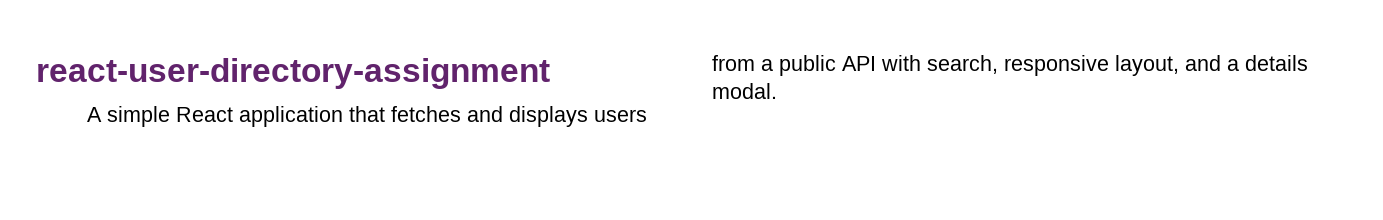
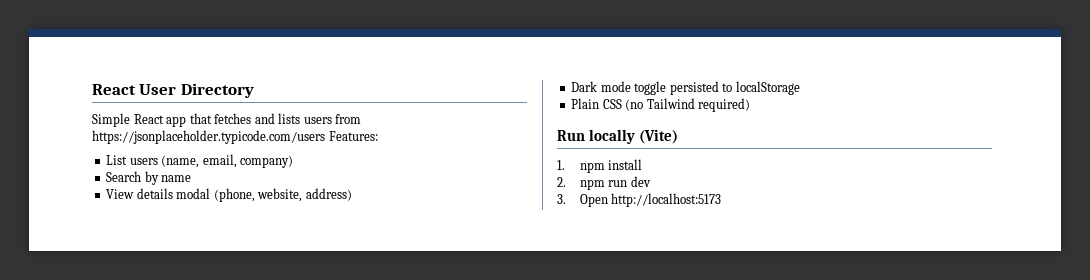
- react-user-directory-assignment
- A simple React application that fetches and displays users from a public API with search, responsive layout, and a details modal.
+ React User Directory
+ Simple React app that fetches and lists users from https://jsonplaceholder.typicode.com/users Features:
+ List users (name, email, company)
+ Search by name
+ View details modal (phone, website, address)
+ Dark mode toggle persisted to localStorage
+ Plain CSS (no Tailwind required)
+ Run locally (Vite)
+ 1. npm install
+ 2. npm run dev
+ 3. Open http://localhost:5173

